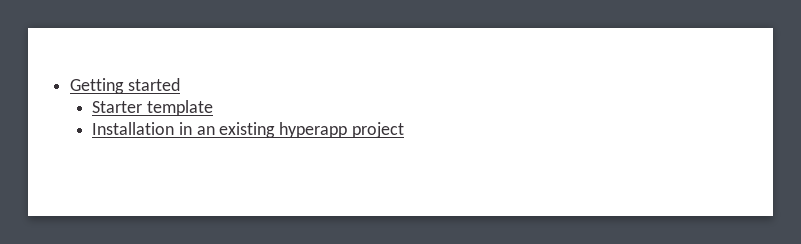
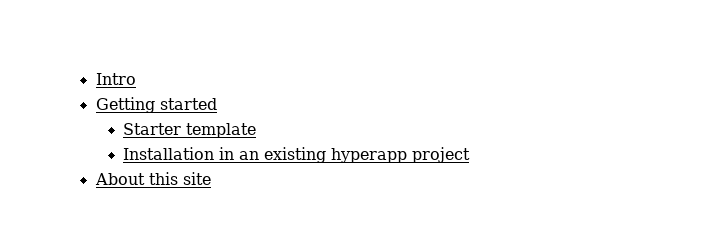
+ Intro
+ About this site

